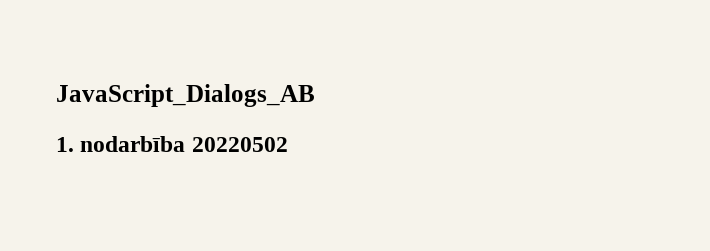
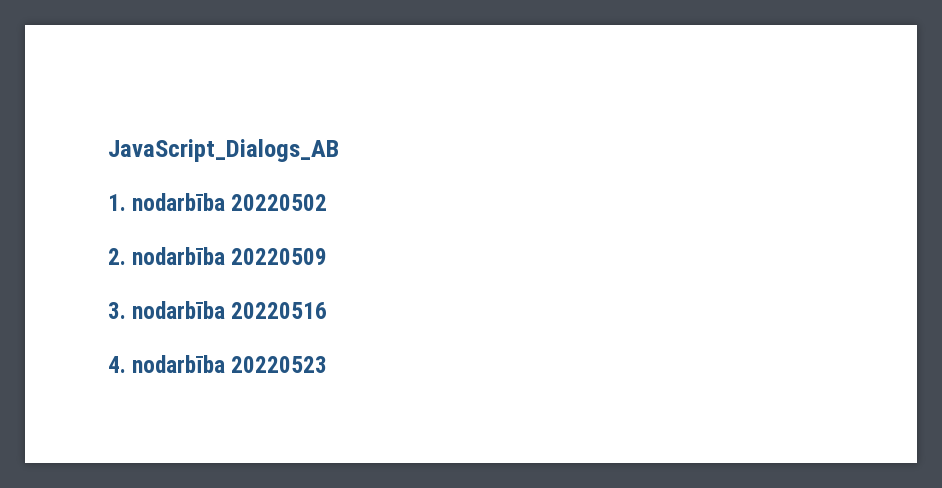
+ 2. nodarbība 20220509
+ 3. nodarbība 20220516
+ 4. nodarbība 20220523

